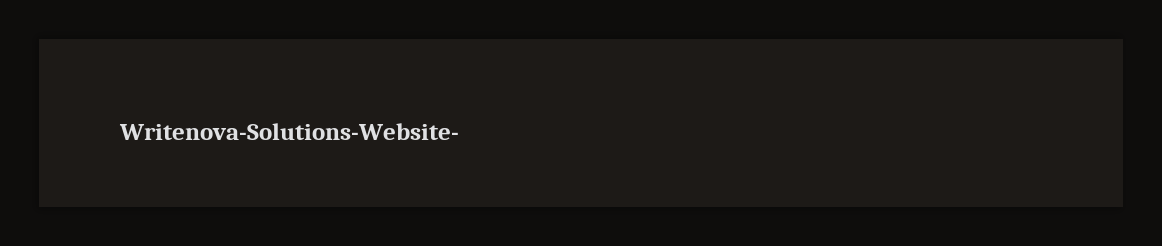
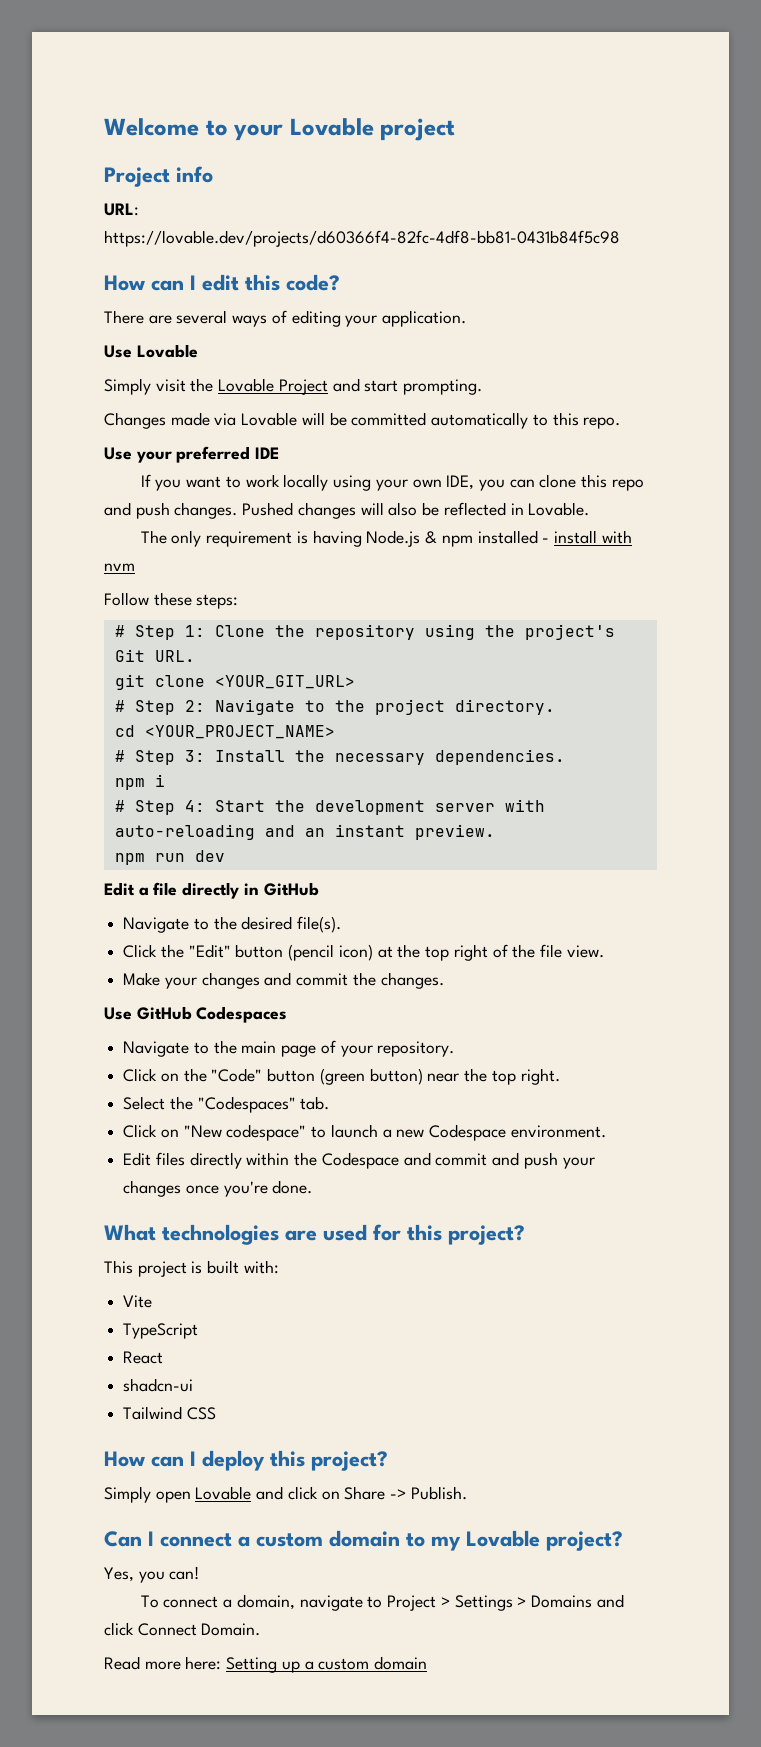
- Writenova-Solutions-Website-
+ Welcome to your Lovable project
+ Project info
+ URL: https://lovable.dev/projects/d60366f4-82fc-4df8-bb81-0431b84f5c98
+ How can I edit this code?
+ There are several ways of editing your application.
+ Use Lovable
+ Simply visit the Lovable Project and start prompting.
+ Changes made via Lovable will be committed automatically to this repo.
+ Use your preferred IDE
+ If you want to work locally using your own IDE, you can clone this repo and push changes. Pushed changes will also be reflected in Lovable.
+ The only requirement is having Node.js & npm installed - install with nvm
+ Follow these steps:
+ # Step 1: Clone the repository using the project's Git URL.
+ git clone <YOUR_GIT_URL>
+ # Step 2: Navigate to the project directory.
+ cd <YOUR_PROJECT_NAME>
+ # Step 3: Install the necessary dependencies.
+ npm i
+ # Step 4: Start the development server with auto-reloading and an instant preview.
+ npm run dev
+ Edit a file directly in GitHub
+ Navigate to the desired file(s).
+ Click the "Edit" button (pencil icon) at the top right of the file view.
+ Make your changes and commit the changes.
+ Use GitHub Codespaces
+ Navigate to the main page of your repository.
+ Click on the "Code" button (green button) near the top right.
+ Select the "Codespaces" tab.
+ Click on "New codespace" to launch a new Codespace environment.
+ Edit files directly within the Codespace and commit and push your changes once you're done.
+ What technologies are used for this project?
+ This project is built with:
+ Vite
+ TypeScript
+ React
+ shadcn-ui
+ Tailwind CSS
+ How can I deploy this project?
+ Simply open Lovable and click on Share -> Publish.
+ Can I connect a custom domain to my Lovable project?
+ Yes, you can!
+ To connect a domain, navigate to Project > Settings > Domains and click Connect Domain.
+ Read more here: Setting up a custom domain

